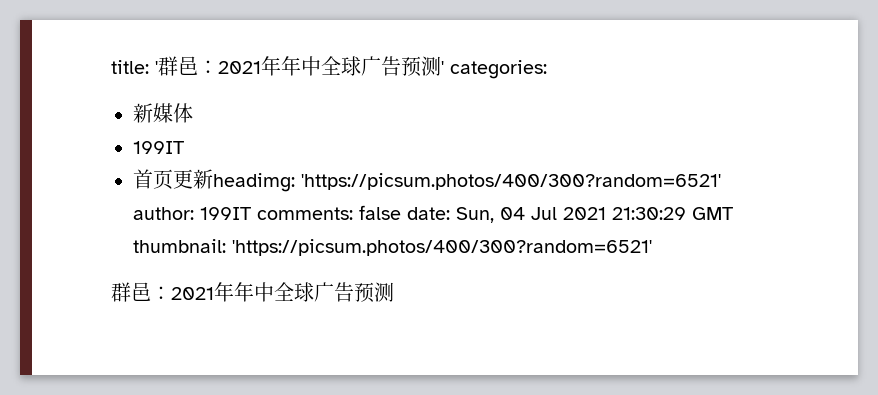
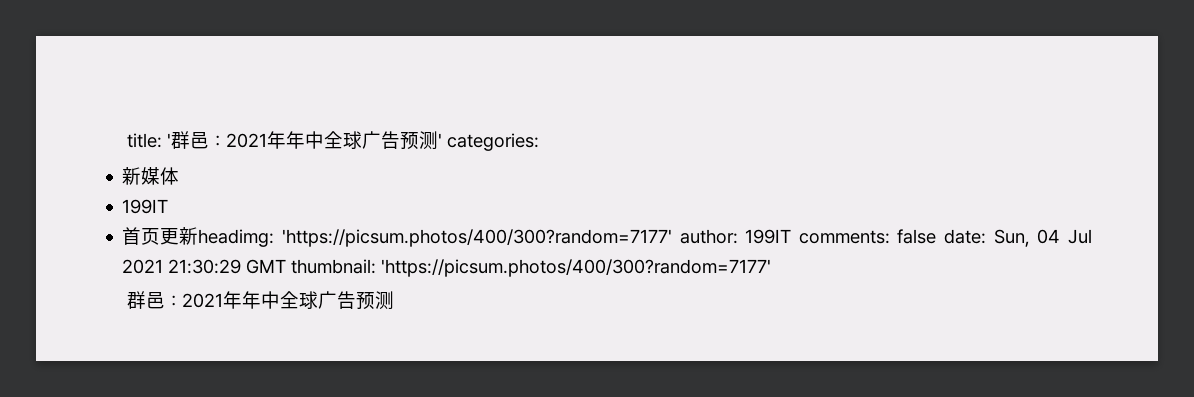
- 首页更新headimg: 'https://picsum.photos/400/300?random=6521' author: 199IT comments: false date: Sun, 04 Jul 2021 21:30:29 GMT thumbnail: 'https://picsum.photos/400/300?random=6521'
+ 首页更新headimg: 'https://picsum.photos/400/300?random=7177' author: 199IT comments: false date: Sun, 04 Jul 2021 21:30:29 GMT thumbnail: 'https://picsum.photos/400/300?random=7177'

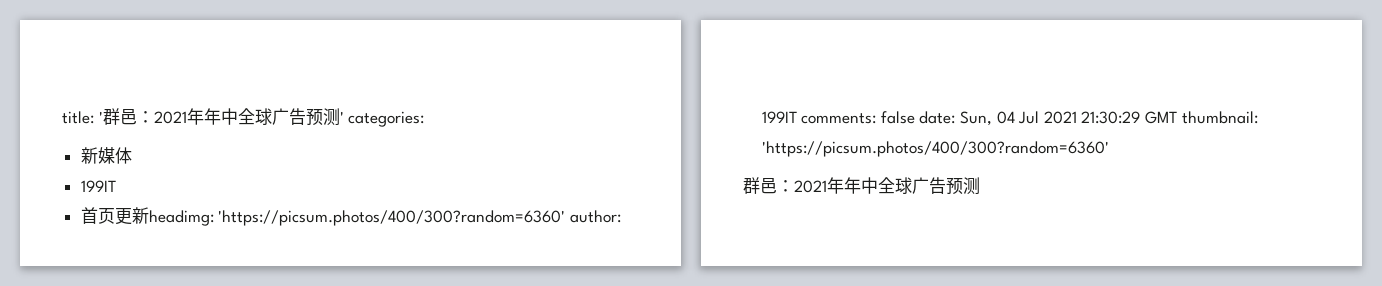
- 首页更新headimg: 'https://picsum.photos/400/300?random=7177' author: 199IT comments: false date: Sun, 04 Jul 2021 21:30:29 GMT thumbnail: 'https://picsum.photos/400/300?random=7177'
+ 首页更新headimg: 'https://picsum.photos/400/300?random=6360' author: 199IT comments: false date: Sun, 04 Jul 2021 21:30:29 GMT thumbnail: 'https://picsum.photos/400/300?random=6360'

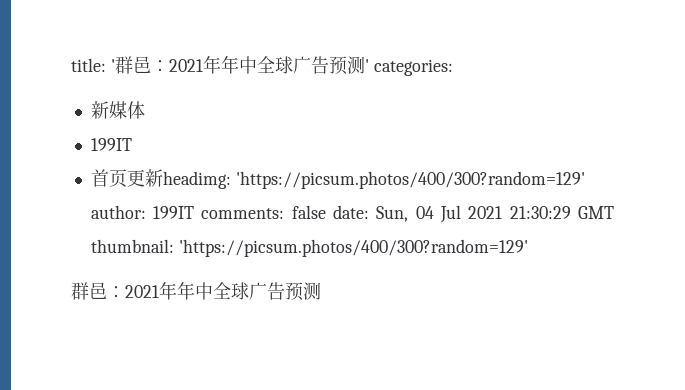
- 首页更新headimg: 'https://picsum.photos/400/300?random=6360' author: 199IT comments: false date: Sun, 04 Jul 2021 21:30:29 GMT thumbnail: 'https://picsum.photos/400/300?random=6360'
+ 首页更新headimg: 'https://picsum.photos/400/300?random=129' author: 199IT comments: false date: Sun, 04 Jul 2021 21:30:29 GMT thumbnail: 'https://picsum.photos/400/300?random=129'

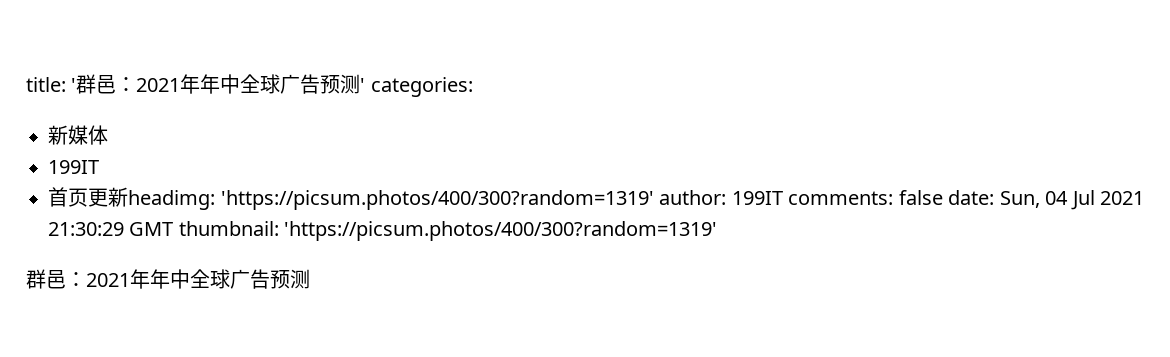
- 首页更新headimg: 'https://picsum.photos/400/300?random=129' author: 199IT comments: false date: Sun, 04 Jul 2021 21:30:29 GMT thumbnail: 'https://picsum.photos/400/300?random=129'
+ 首页更新headimg: 'https://picsum.photos/400/300?random=1319' author: 199IT comments: false date: Sun, 04 Jul 2021 21:30:29 GMT thumbnail: 'https://picsum.photos/400/300?random=1319'

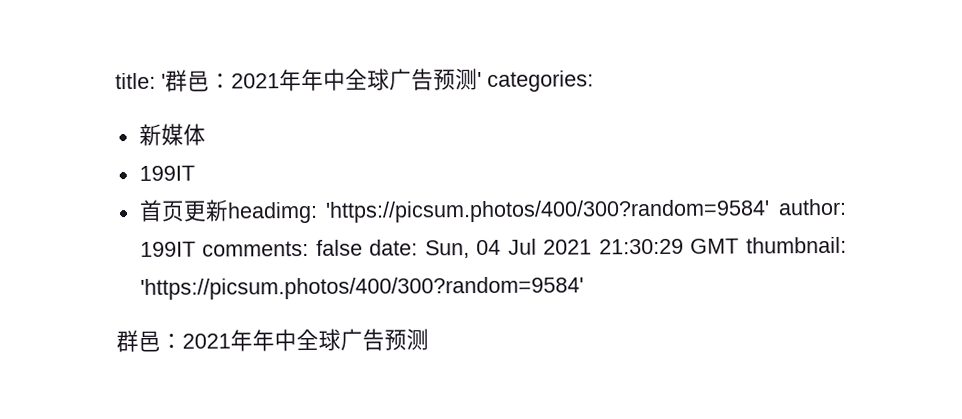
- 首页更新headimg: 'https://picsum.photos/400/300?random=1319' author: 199IT comments: false date: Sun, 04 Jul 2021 21:30:29 GMT thumbnail: 'https://picsum.photos/400/300?random=1319'
+ 首页更新headimg: 'https://picsum.photos/400/300?random=9584' author: 199IT comments: false date: Sun, 04 Jul 2021 21:30:29 GMT thumbnail: 'https://picsum.photos/400/300?random=9584'

